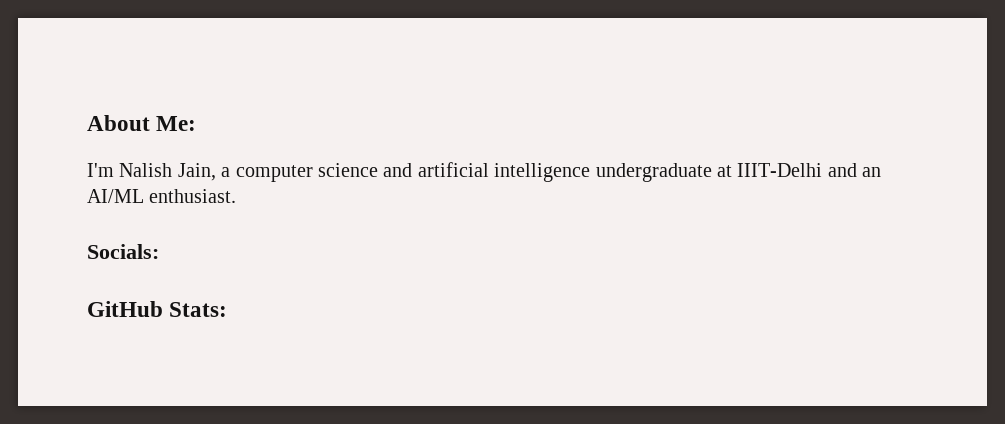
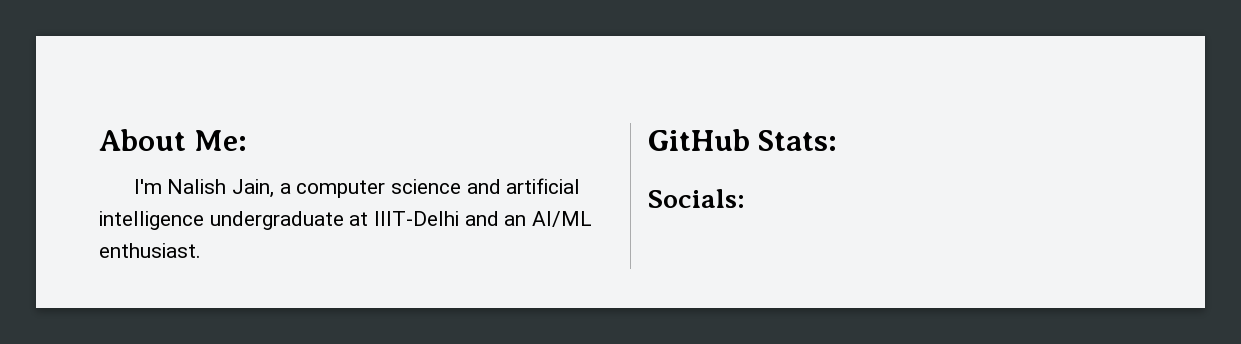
- Socials:
+ Socials:

